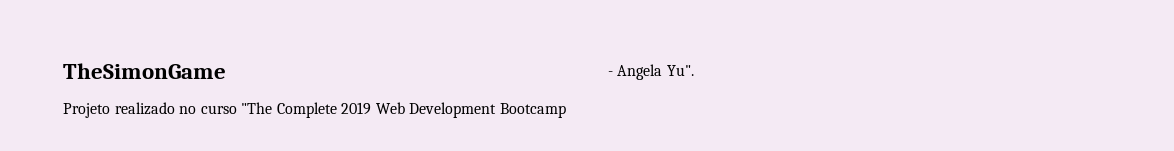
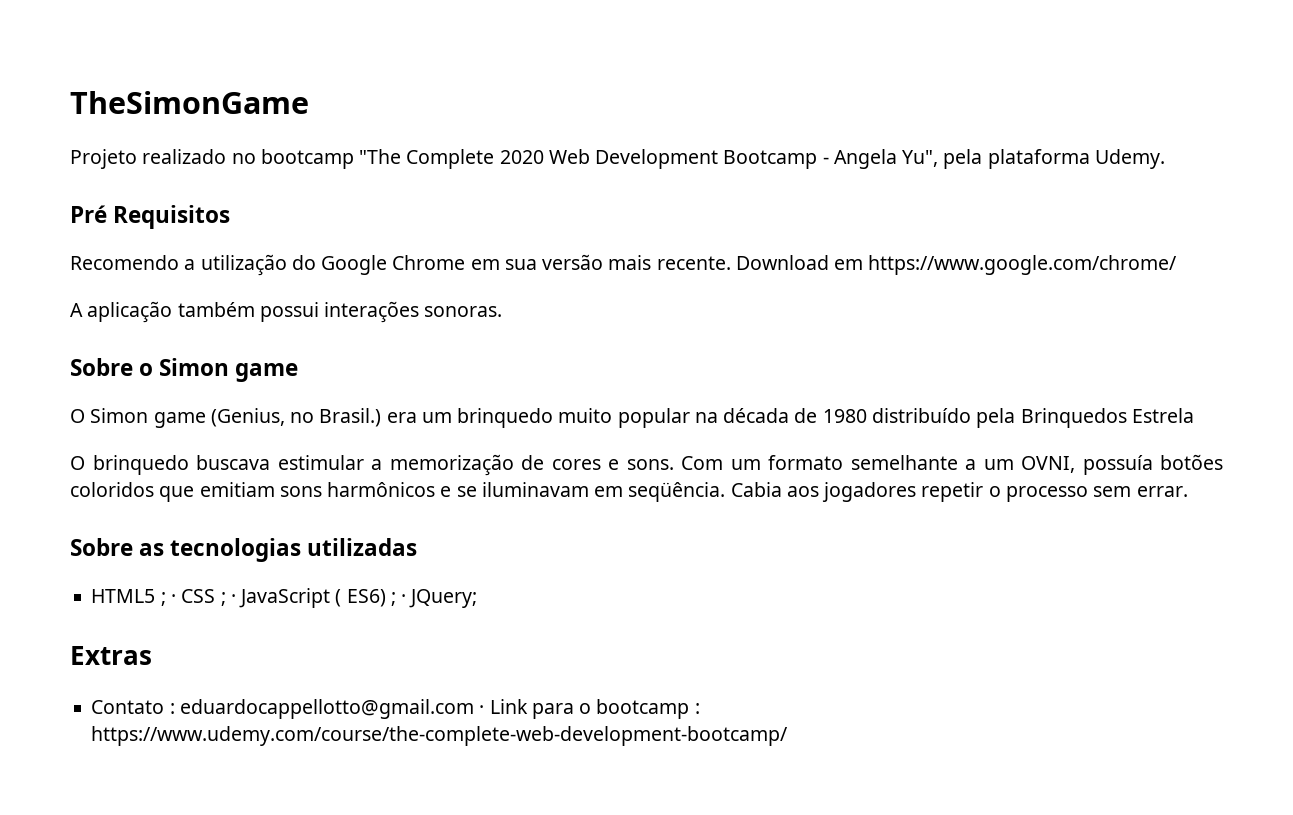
- Projeto realizado no curso "The Complete 2019 Web Development Bootcamp - Angela Yu".
+ Projeto realizado no bootcamp "The Complete 2020 Web Development Bootcamp - Angela Yu", pela plataforma Udemy.
+ Pré Requisitos
+ Recomendo a utilização do Google Chrome em sua versão mais recente. Download em https://www.google.com/chrome/
+ A aplicação também possui interações sonoras.
+ Sobre o Simon game
+ O Simon game (Genius, no Brasil.) era um brinquedo muito popular na década de 1980 distribuído pela Brinquedos Estrela
+ O brinquedo buscava estimular a memorização de cores e sons. Com um formato semelhante a um OVNI, possuía botões coloridos que emitiam sons harmônicos e se iluminavam em seqüência. Cabia aos jogadores repetir o processo sem errar.
+ Sobre as tecnologias utilizadas
+ HTML5 ; · CSS ; · JavaScript ( ES6) ; · JQuery;
+ Extras
+ Contato : eduardocappellotto@gmail.com · Link para o bootcamp : https://www.udemy.com/course/the-complete-web-development-bootcamp/

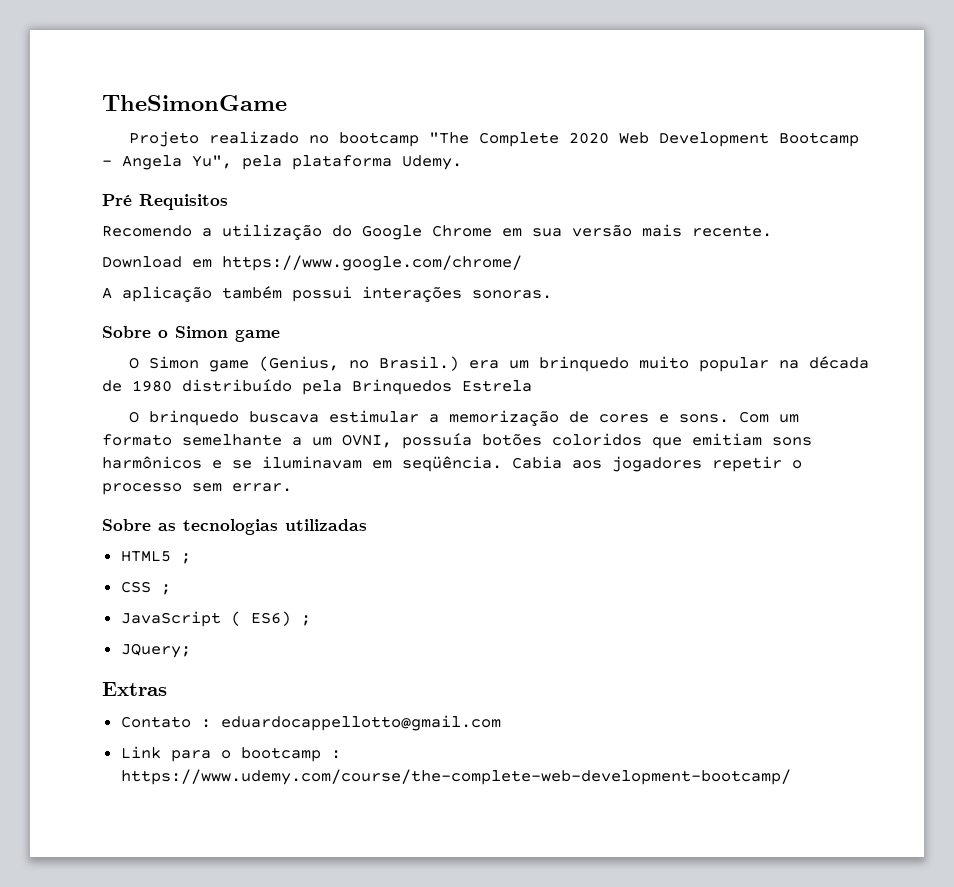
- Recomendo a utilização do Google Chrome em sua versão mais recente. Download em https://www.google.com/chrome/
+ Recomendo a utilização do Google Chrome em sua versão mais recente.
+ Download em https://www.google.com/chrome/
- HTML5 ; · CSS ; · JavaScript ( ES6) ; · JQuery;
+ HTML5 ;
+ CSS ;
+ JavaScript ( ES6) ;
+ JQuery;
- Contato : eduardocappellotto@gmail.com · Link para o bootcamp : https://www.udemy.com/course/the-complete-web-development-bootcamp/
+ Contato : eduardocappellotto@gmail.com
+ Link para o bootcamp : https://www.udemy.com/course/the-complete-web-development-bootcamp/

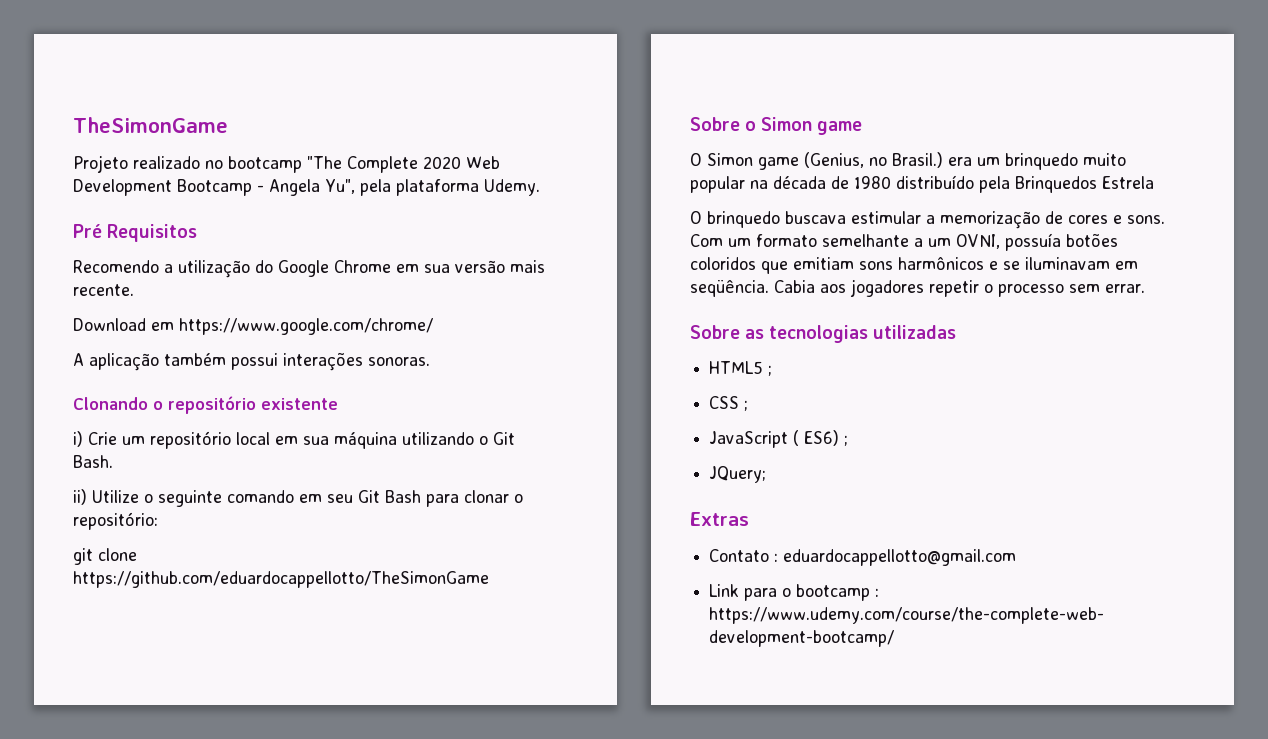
+ Clonando o repositório existente
+ i) Crie um repositório local em sua máquina utilizando o Git Bash.
+ ii) Utilize o seguinte comando em seu Git Bash para clonar o repositório:
+ git clone https://github.com/eduardocappellotto/TheSimonGame

